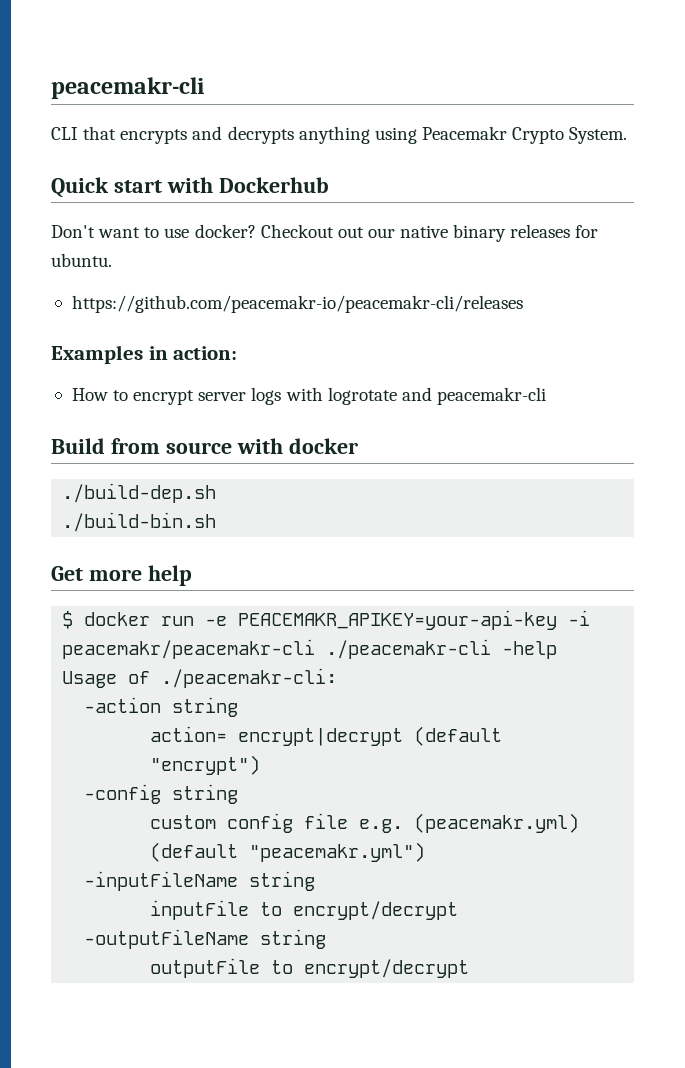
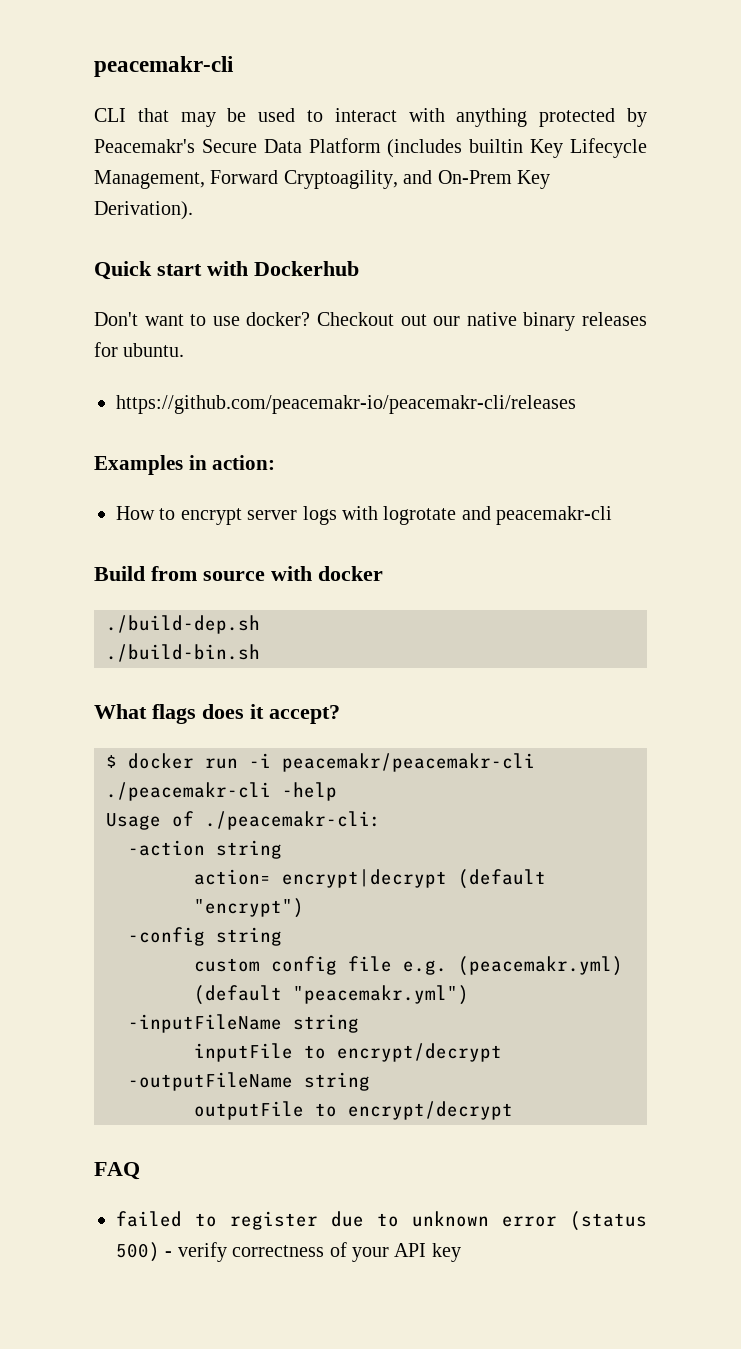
- CLI that encrypts and decrypts anything using Peacemakr Crypto System.
+ CLI that may be used to interact with anything protected by Peacemakr's Secure Data Platform (includes builtin Key Lifecycle Management, Forward Cryptoagility, and On-Prem Key Derivation).
- Get more help
+ What flags does it accept?
- $ docker run -e PEACEMAKR_APIKEY=your-api-key -i peacemakr/peacemakr-cli ./peacemakr-cli -help
+ $ docker run -i peacemakr/peacemakr-cli ./peacemakr-cli -help
+ FAQ
+ failed to register due to unknown error (status 500) - verify correctness of your API key

